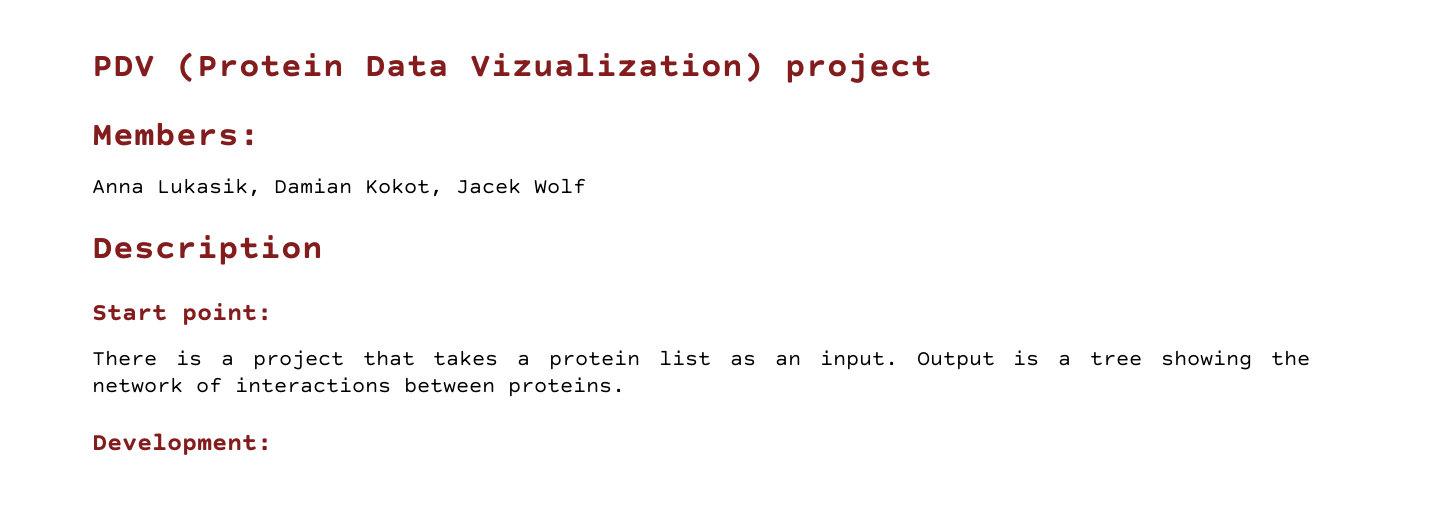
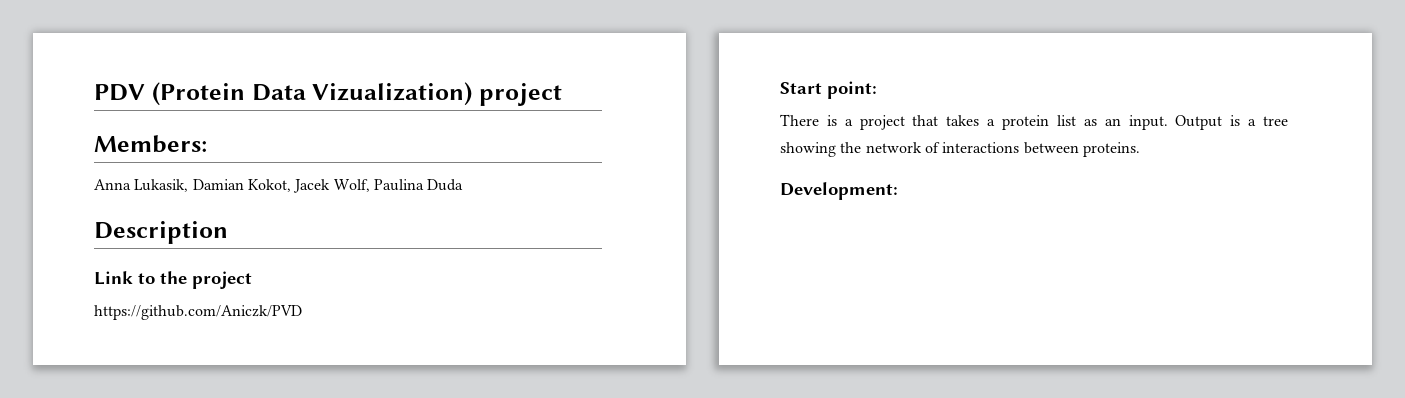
- Anna Lukasik, Damian Kokot, Jacek Wolf
+ Anna Lukasik, Damian Kokot, Jacek Wolf, Paulina Duda
  Description
+ Link to the project
+ https://github.com/Aniczk/PVD

